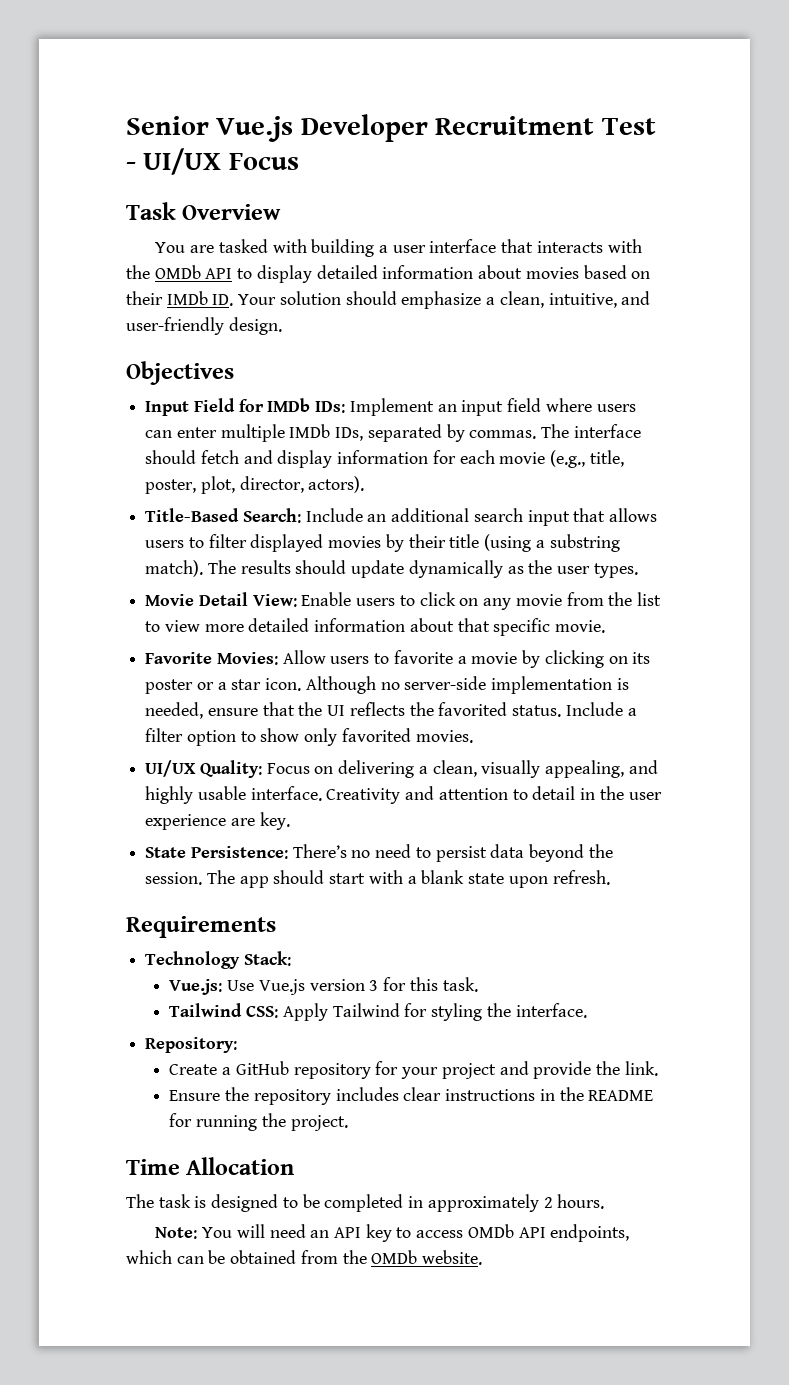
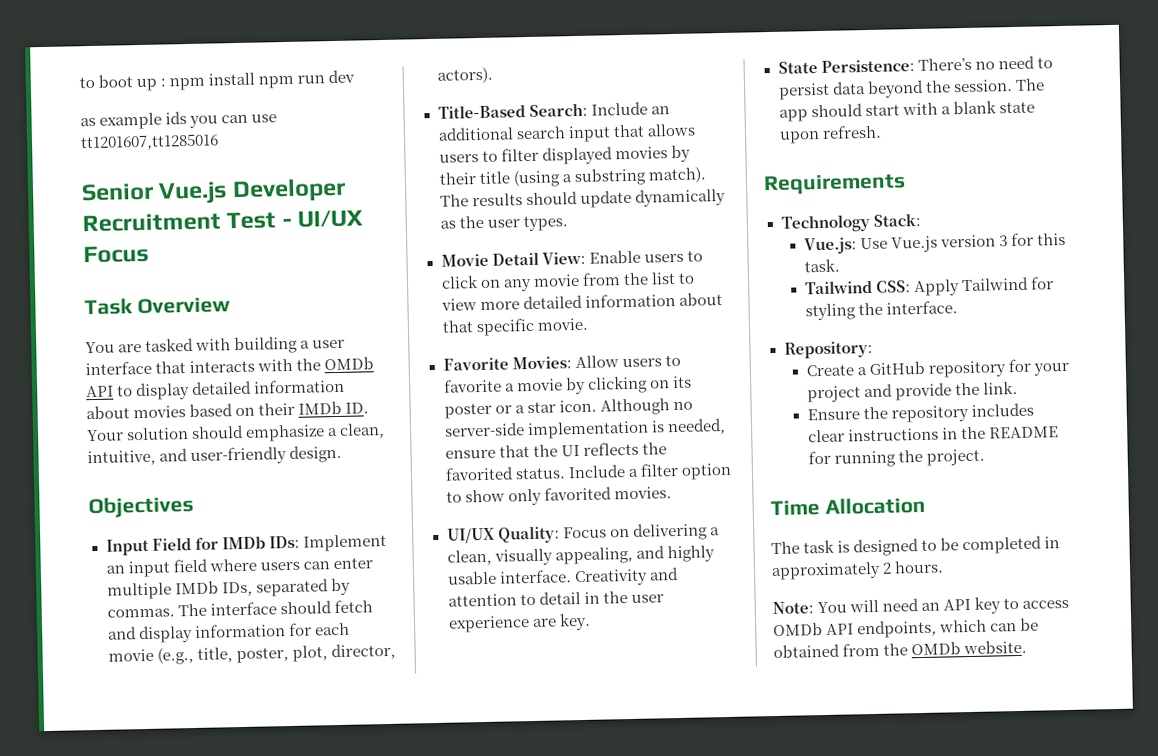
+ to boot up : npm install npm run dev
+ as example ids you can use tt1201607,tt1285016

